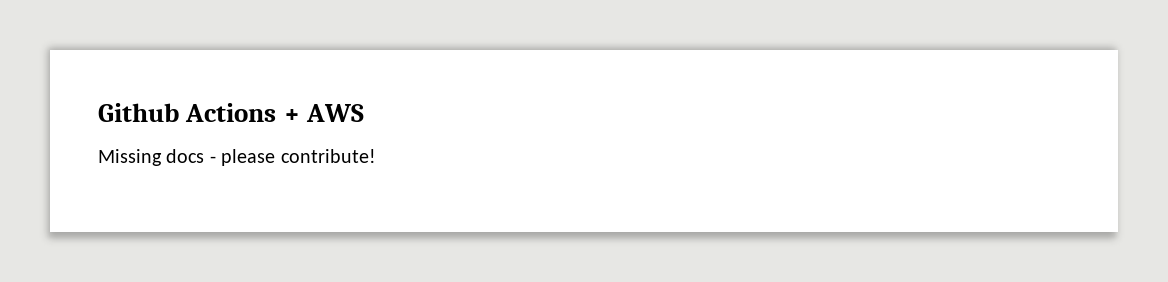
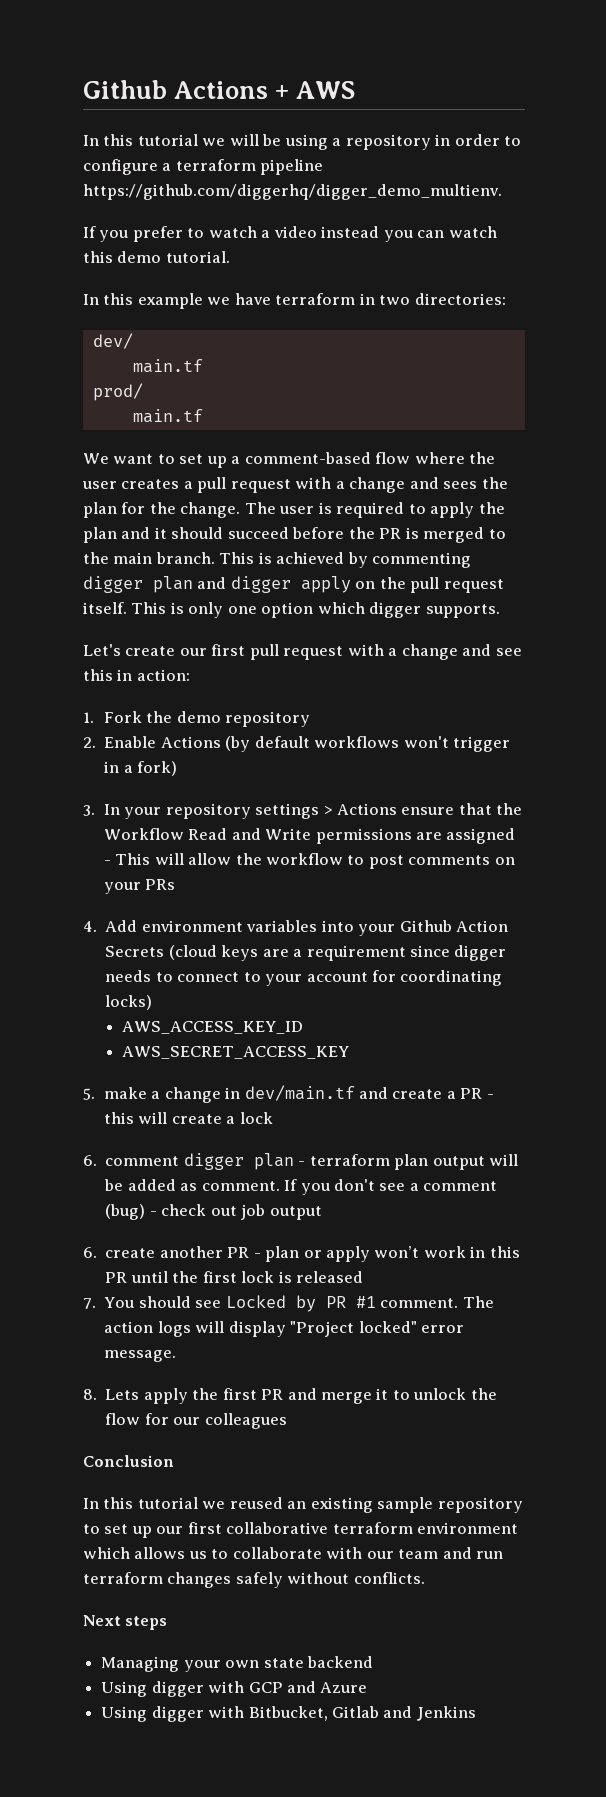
- Missing docs - please contribute!
+ In this tutorial we will be using a repository in order to configure a terraform pipeline https://github.com/diggerhq/digger_demo_multienv.
+ If you prefer to watch a video instead you can watch this demo tutorial.
+ In this example we have terraform in two directories:
+ dev/
+ main.tf
+ prod/
+ main.tf
+ We want to set up a comment-based flow where the user creates a pull request with a change and sees the plan for the change. The user is required to apply the plan and it should succeed before the PR is merged to the main branch. This is achieved by commenting digger plan and digger apply on the pull request itself. This is only one option which digger supports.
+ Let's create our first pull request with a change and see this in action:
+ 1. Fork the demo repository
+ 2. Enable Actions (by default workflows won't trigger in a fork)
+ 3. In your repository settings > Actions ensure that the Workflow Read and Write permissions are assigned - This will allow the workflow to post comments on your PRs
+ 4. Add environment variables into your Github Action Secrets (cloud keys are a requirement since digger needs to connect to your account for coordinating locks)
+ AWS_ACCESS_KEY_ID
+ AWS_SECRET_ACCESS_KEY
+ 5. make a change in dev/main.tf and create a PR - this will create a lock
+ 6. comment digger plan - terraform plan output will be added as comment. If you don't see a comment (bug) - check out job output
+ 6. create another PR - plan or apply won’t work in this PR until the first lock is released
+ 7. You should see Locked by PR #1 comment. The action logs will display "Project locked" error message.
+ 8. Lets apply the first PR and merge it to unlock the flow for our colleagues
+ Conclusion
+ In this tutorial we reused an existing sample repository to set up our first collaborative terraform environment which allows us to collaborate with our team and run terraform changes safely without conflicts.
+ Next steps
+ Managing your own state backend
+ Using digger with GCP and Azure
+ Using digger with Bitbucket, Gitlab and Jenkins

